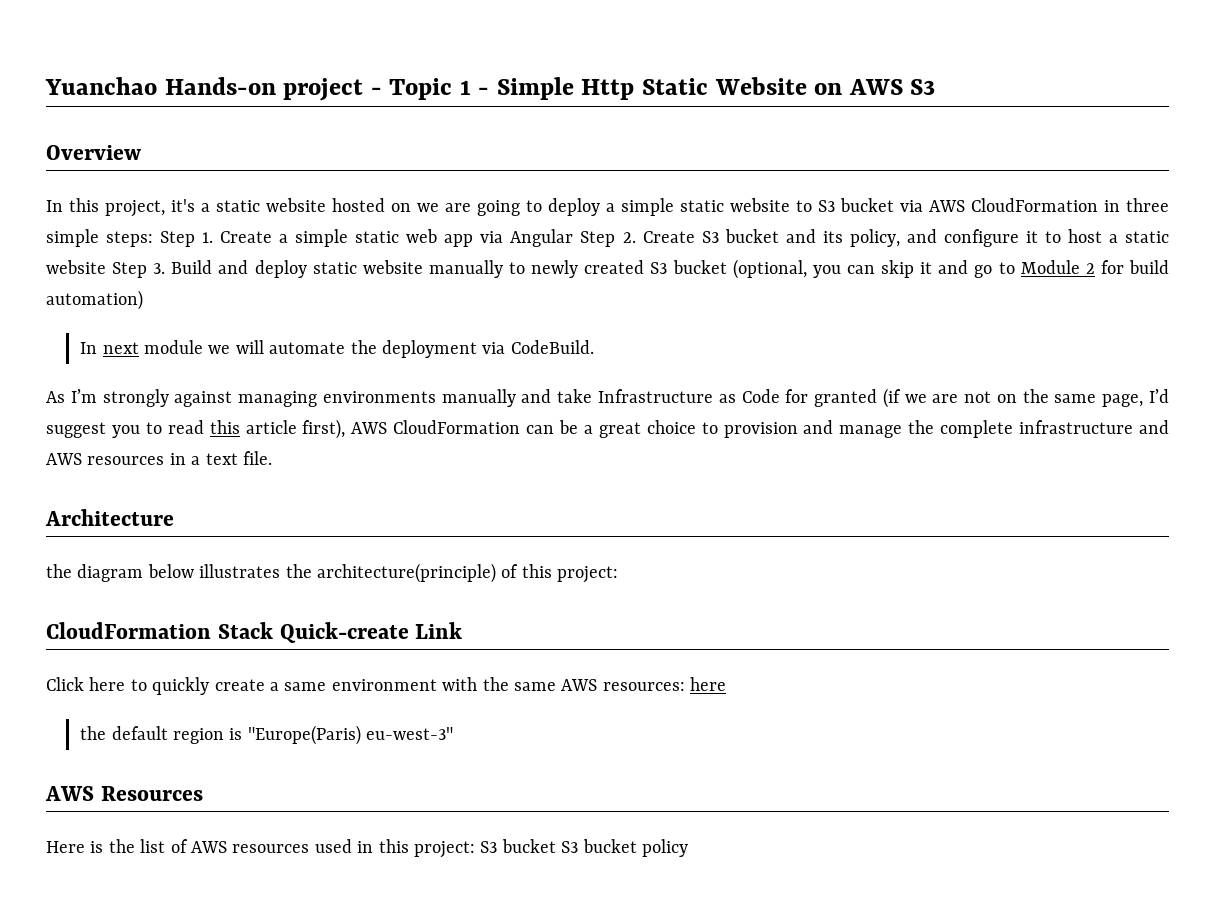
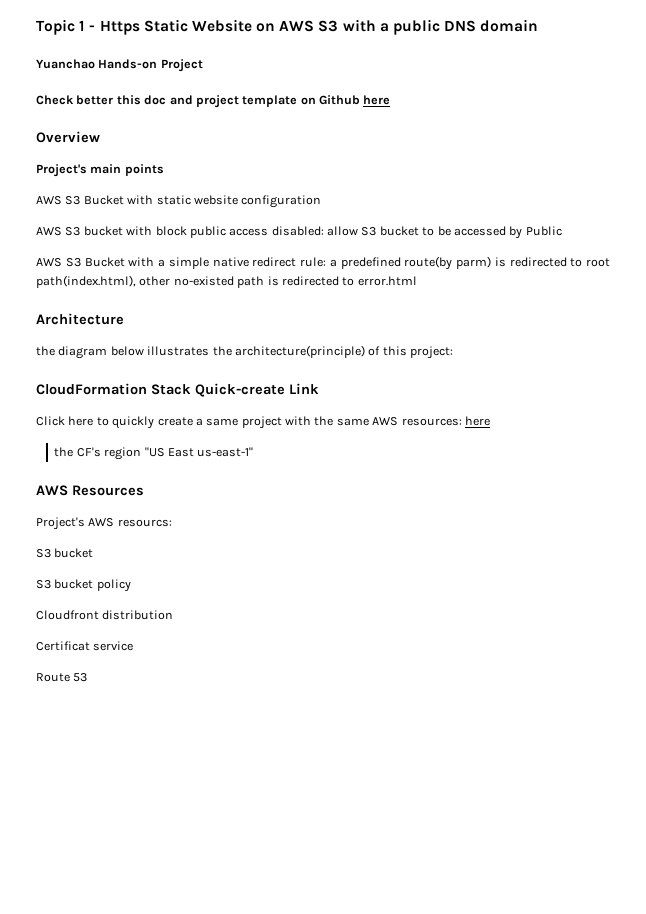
- Yuanchao Hands-on project - Topic 1 - Simple Http Static Website on AWS S3
+ Topic 1 - Https Static Website on AWS S3 with a public DNS domain
+ Yuanchao Hands-on Project
+ Check better this doc and project template on Github here
  Overview
- In this project, it's a static website hosted on we are going to deploy a simple static website to S3 bucket via AWS CloudFormation in three simple steps: Step 1. Create a simple static web app via Angular Step 2. Create S3 bucket and its policy, and configure it to host a static website Step 3. Build and deploy static website manually to newly created S3 bucket (optional, you can skip it and go to Module 2 for build automation)
- In next module we will automate the deployment via CodeBuild.
- As I’m strongly against managing environments manually and take Infrastructure as Code for granted (if we are not on the same page, I’d suggest you to read this article first), AWS CloudFormation can be a great choice to provision and manage the complete infrastructure and AWS resources in a text file.
+ Project's main points
+ AWS S3 Bucket with static website configuration
+ AWS S3 bucket with block public access disabled: allow S3 bucket to be accessed by Public
+ AWS S3 Bucket with a simple native redirect rule: a predefined route(by parm) is redirected to root path(index.html), other no-existed path is redirected to error.html
- Click here to quickly create a same environment with the same AWS resources: here
+ Click here to quickly create a same project with the same AWS resources: here
- the default region is "Europe(Paris) eu-west-3"
+ the CF's region "US East us-east-1"
  AWS Resources
- Here is the list of AWS resources used in this project: S3 bucket S3 bucket policy
+ Project's AWS resourcs:
+ S3 bucket
+ S3 bucket policy
+ Cloudfront distribution
+ Certificat service
+ Route 53

